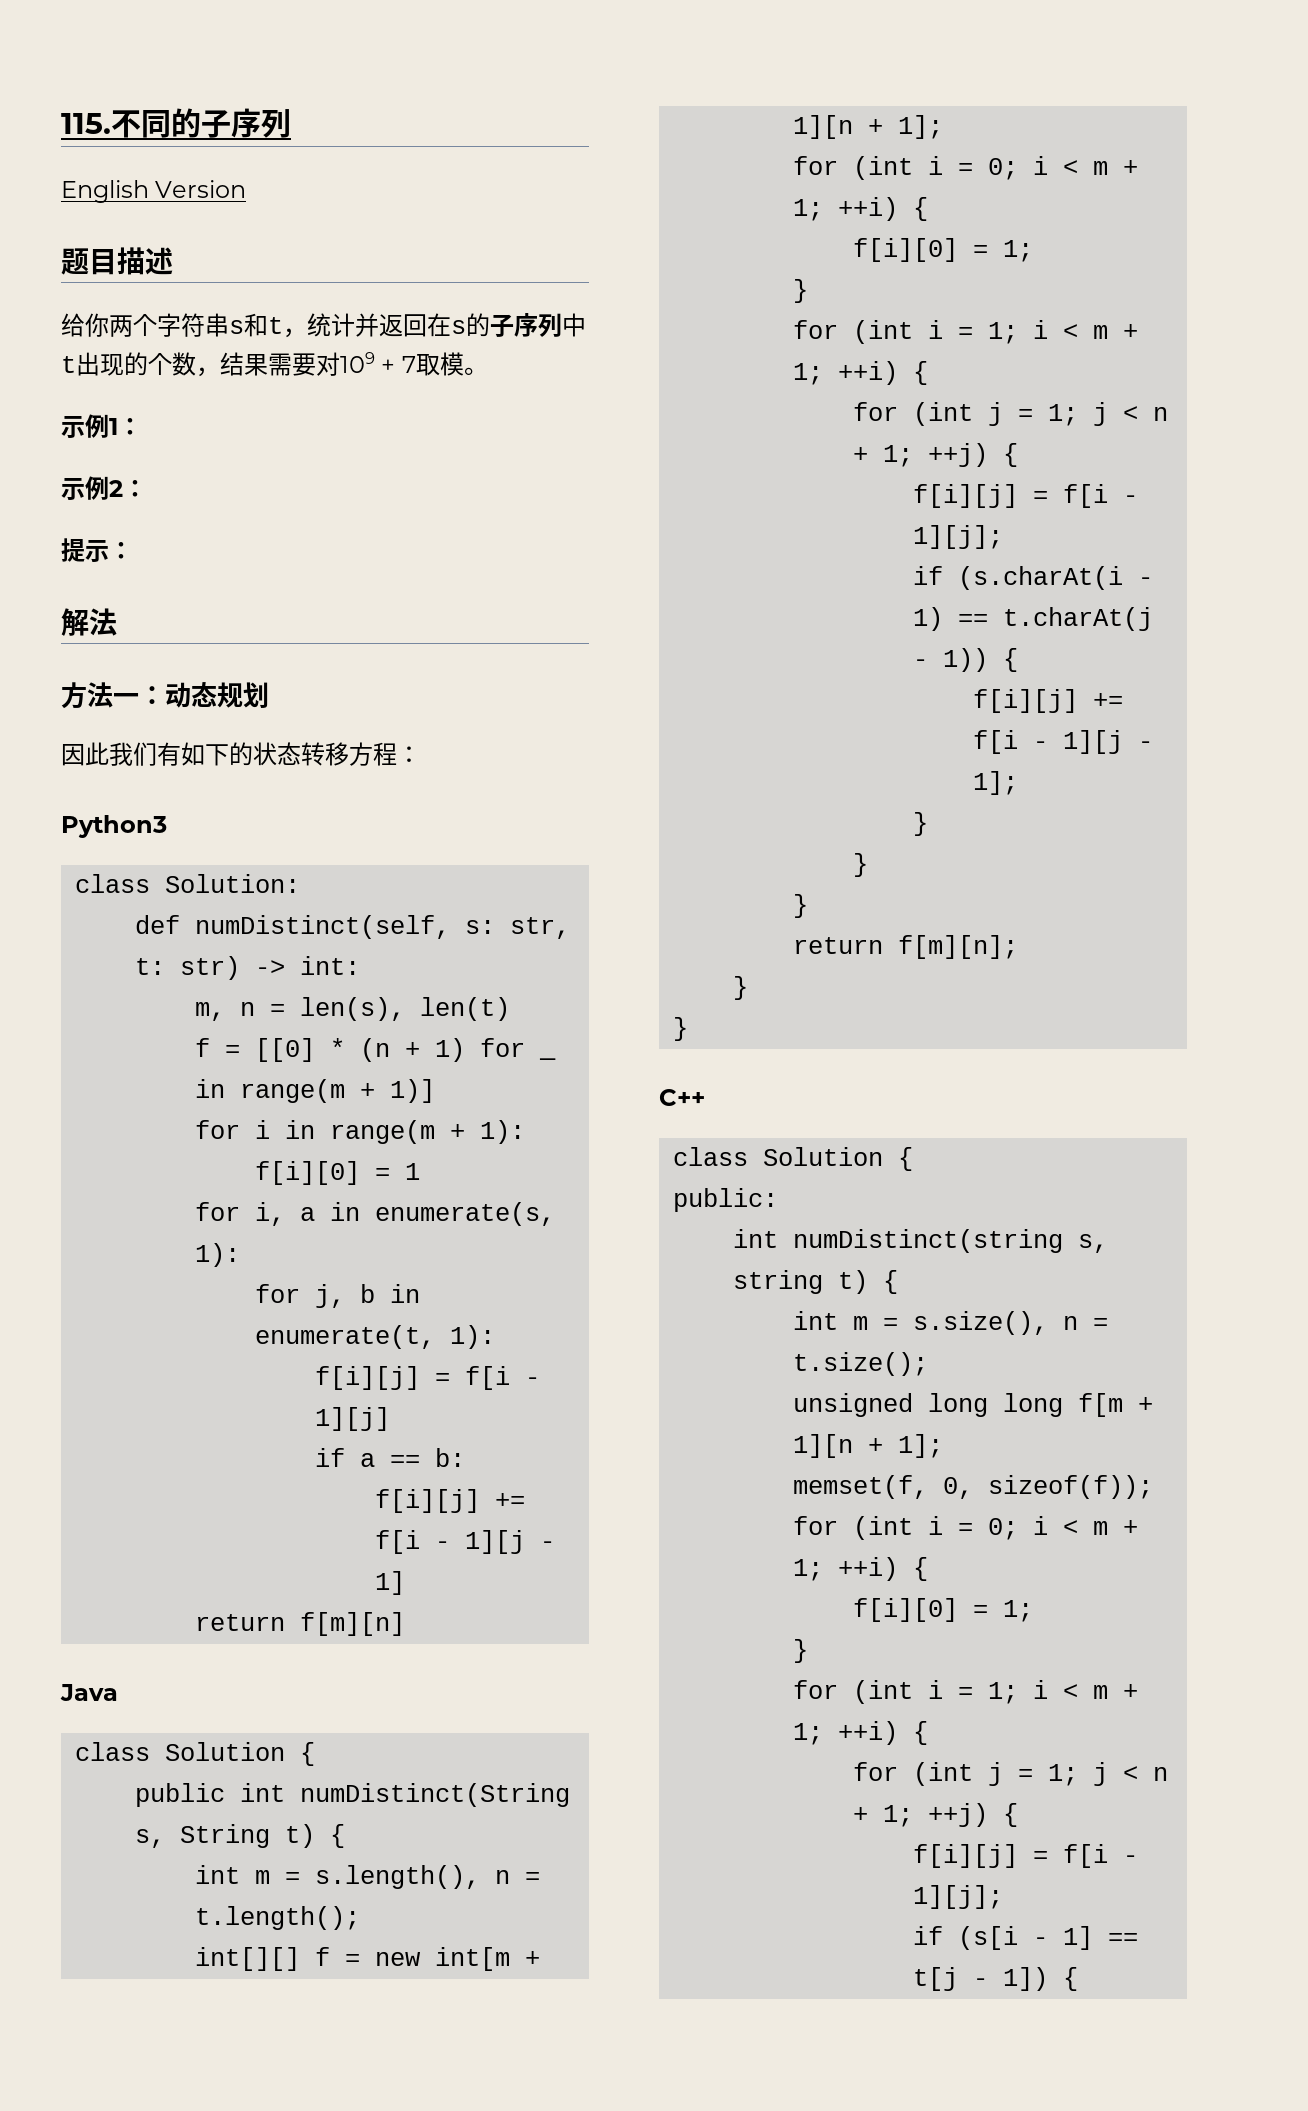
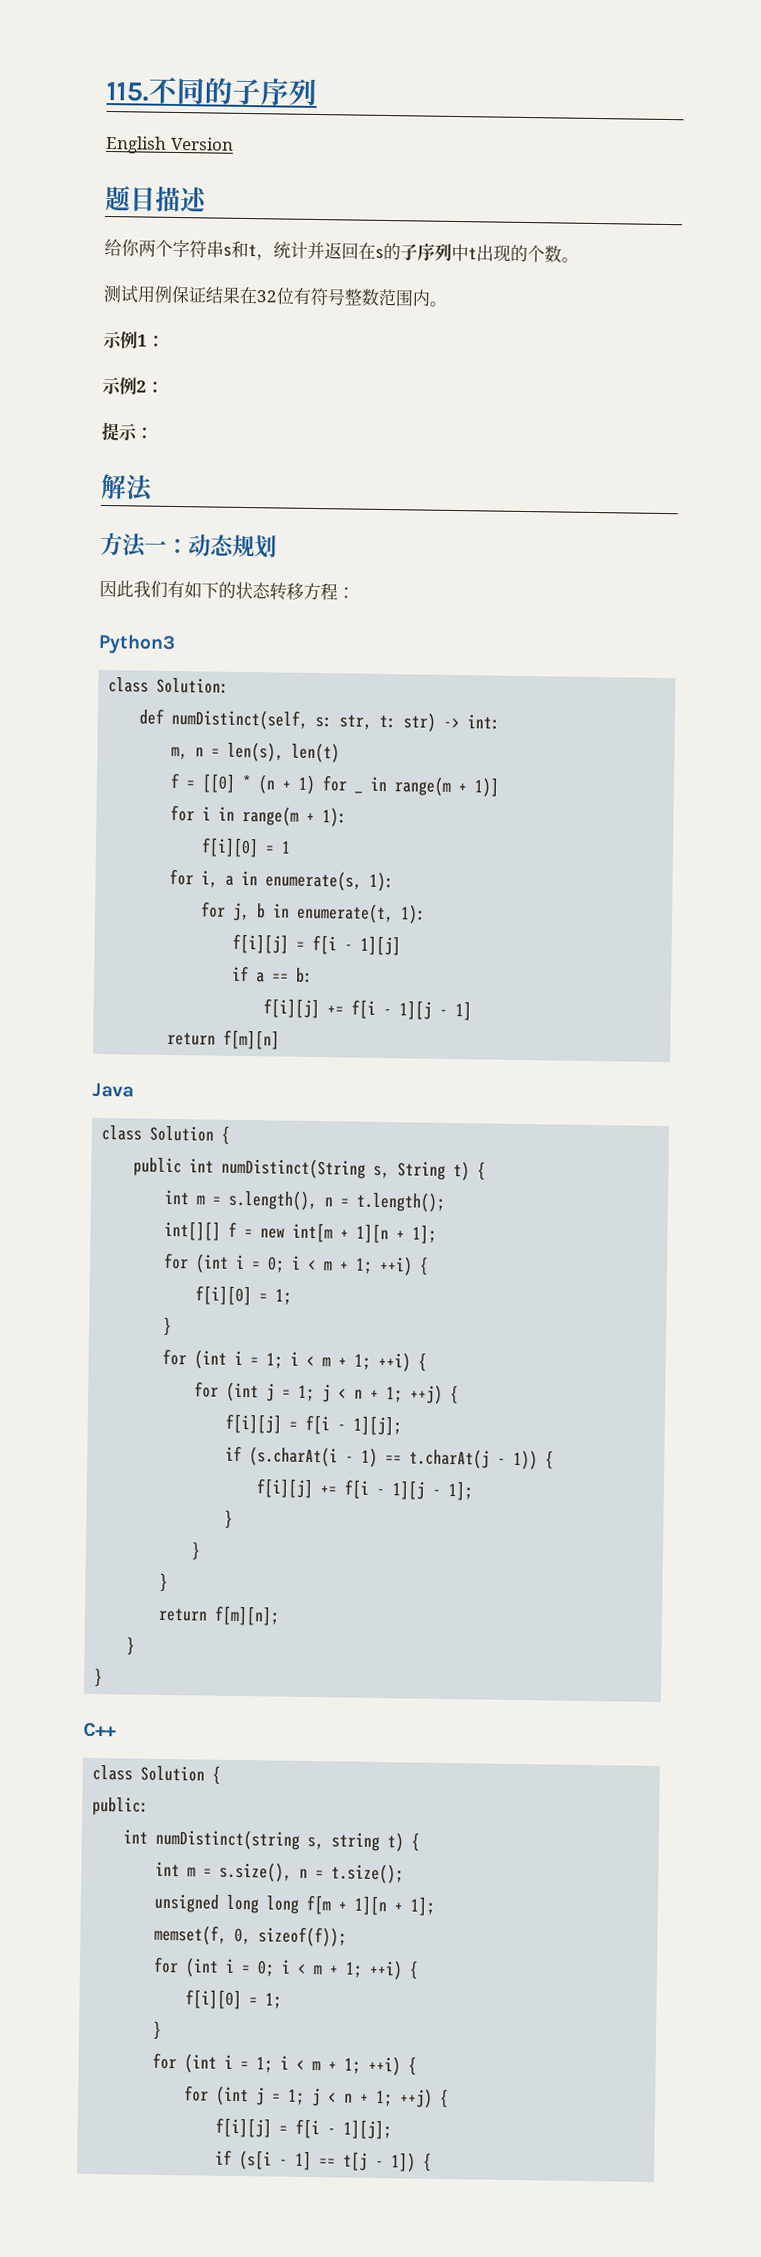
- 给你两个字符串s和t，统计并返回在s的子序列中t出现的个数，结果需要对109 + 7取模。
+ 给你两个字符串s和t，统计并返回在s的子序列中t出现的个数。
+ 测试用例保证结果在32位有符号整数范围内。

